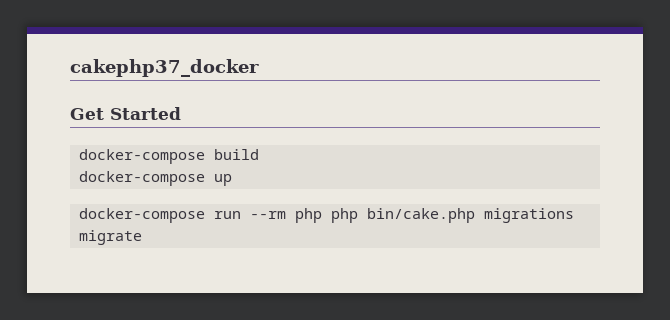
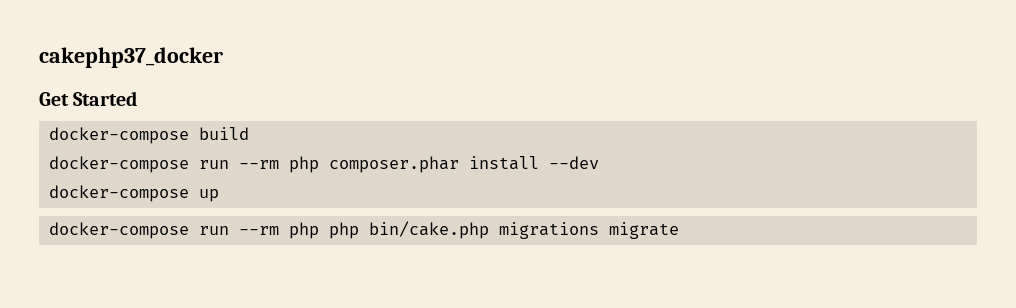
+ docker-compose run --rm php composer.phar install --dev

